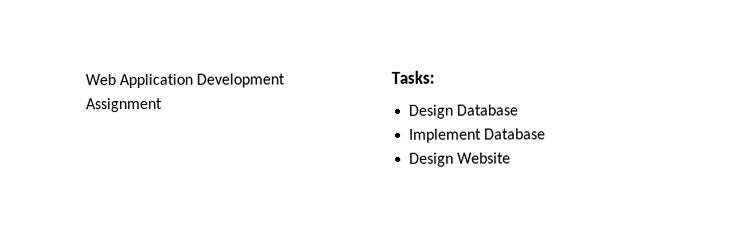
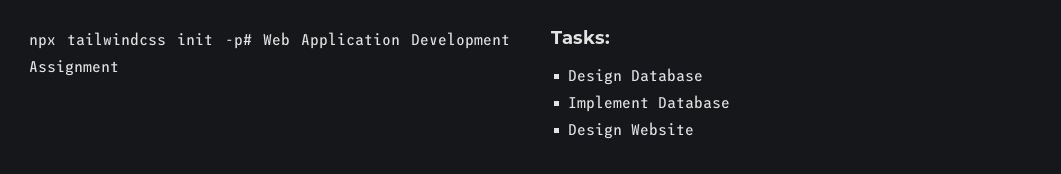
- Web Application Development Assignment
+ npx tailwindcss init -p# Web Application Development Assignment

